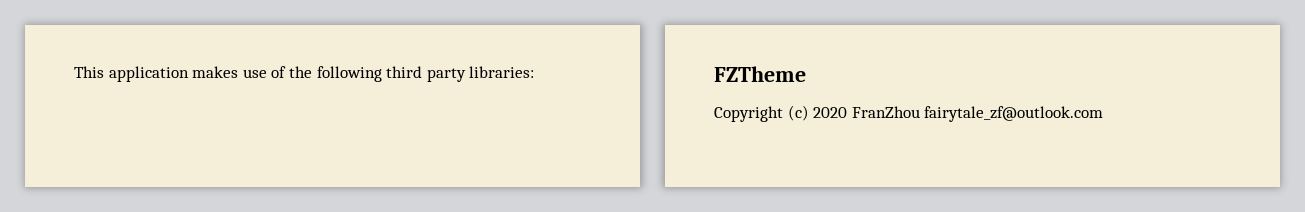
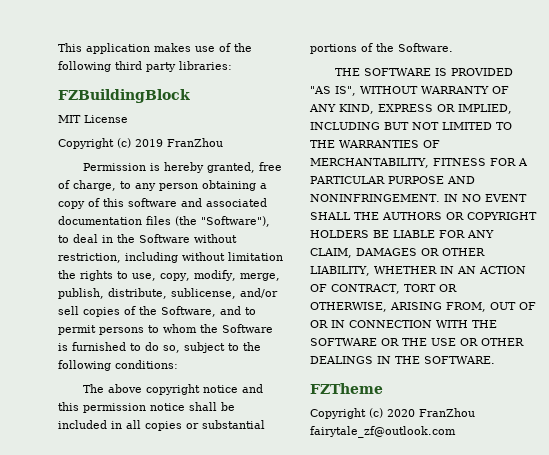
+ FZBuildingBlock
+ MIT License
+ Copyright (c) 2019 FranZhou
+ Permission is hereby granted, free of charge, to any person obtaining a copy of this software and associated documentation files (the "Software"), to deal in the Software without restriction, including without limitation the rights to use, copy, modify, merge, publish, distribute, sublicense, and/or sell copies of the Software, and to permit persons to whom the Software is furnished to do so, subject to the following conditions:
+ The above copyright notice and this permission notice shall be included in all copies or substantial portions of the Software.
+ THE SOFTWARE IS PROVIDED "AS IS", WITHOUT WARRANTY OF ANY KIND, EXPRESS OR IMPLIED, INCLUDING BUT NOT LIMITED TO THE WARRANTIES OF MERCHANTABILITY, FITNESS FOR A PARTICULAR PURPOSE AND NONINFRINGEMENT. IN NO EVENT SHALL THE AUTHORS OR COPYRIGHT HOLDERS BE LIABLE FOR ANY CLAIM, DAMAGES OR OTHER LIABILITY, WHETHER IN AN ACTION OF CONTRACT, TORT OR OTHERWISE, ARISING FROM, OUT OF OR IN CONNECTION WITH THE SOFTWARE OR THE USE OR OTHER DEALINGS IN THE SOFTWARE.

